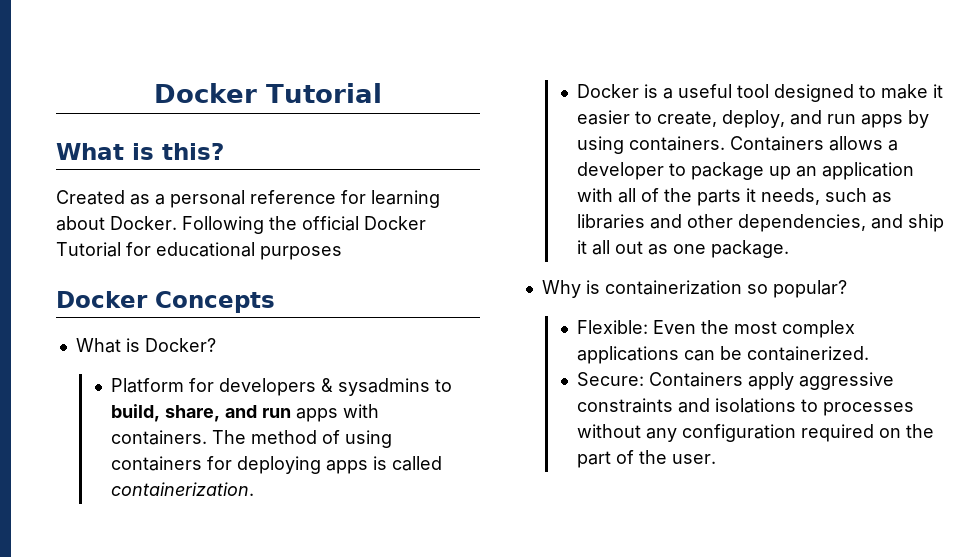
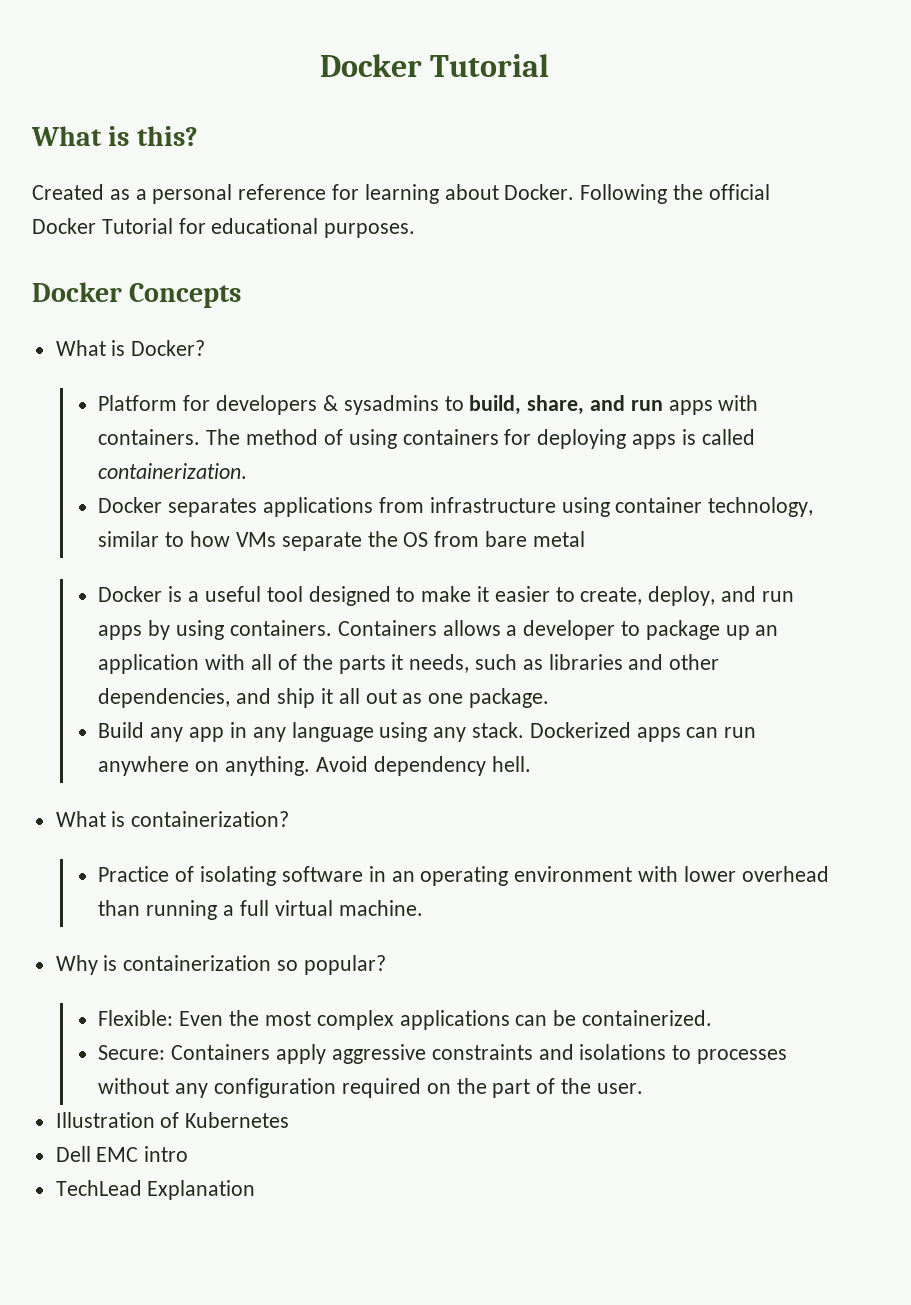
- Following the official Docker Tutorial for educational purposes
+ Following the official Docker Tutorial for educational purposes.
+ Docker separates applications from infrastructure using container technology, similar to how VMs separate the OS from bare metal
+ Build any app in any language using any stack. Dockerized apps can run anywhere on anything. Avoid dependency hell.
+ What is containerization?
+ Practice of isolating software in an operating environment with lower overhead than running a full virtual machine.
+ Illustration of Kubernetes
+ Dell EMC intro
+ TechLead Explanation

